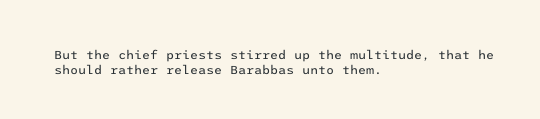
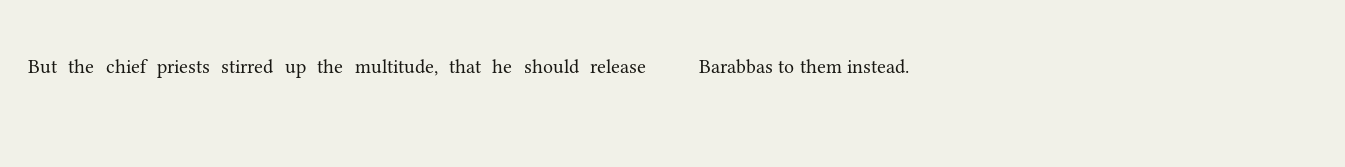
- But the chief priests stirred up the multitude, that he should rather release Barabbas unto them.
+ But the chief priests stirred up the multitude, that he should release Barabbas to them instead.

